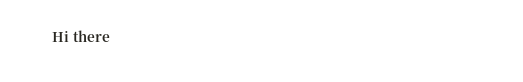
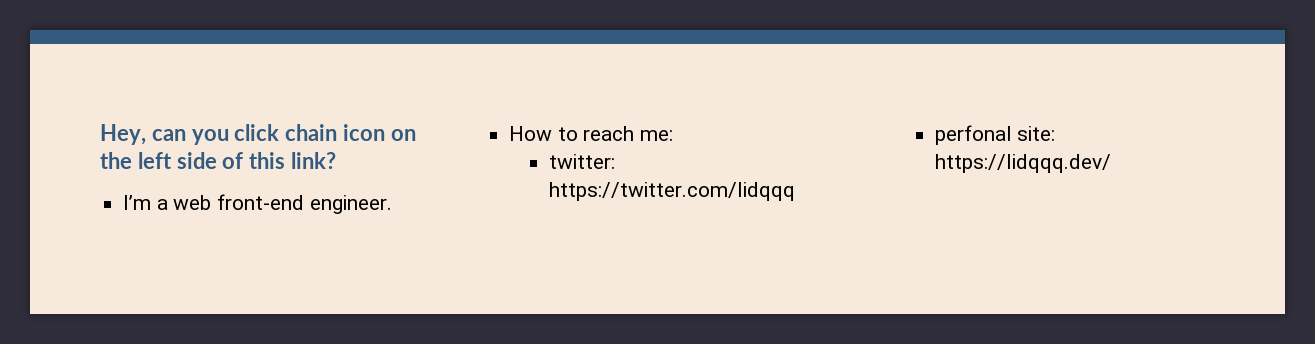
- Hi there
+ Hey, can you click chain icon on the left side of this link?
+ I’m a web front-end engineer.
+ How to reach me:
+ twitter: https://twitter.com/lidqqq
+ perfonal site: https://lidqqq.dev/

